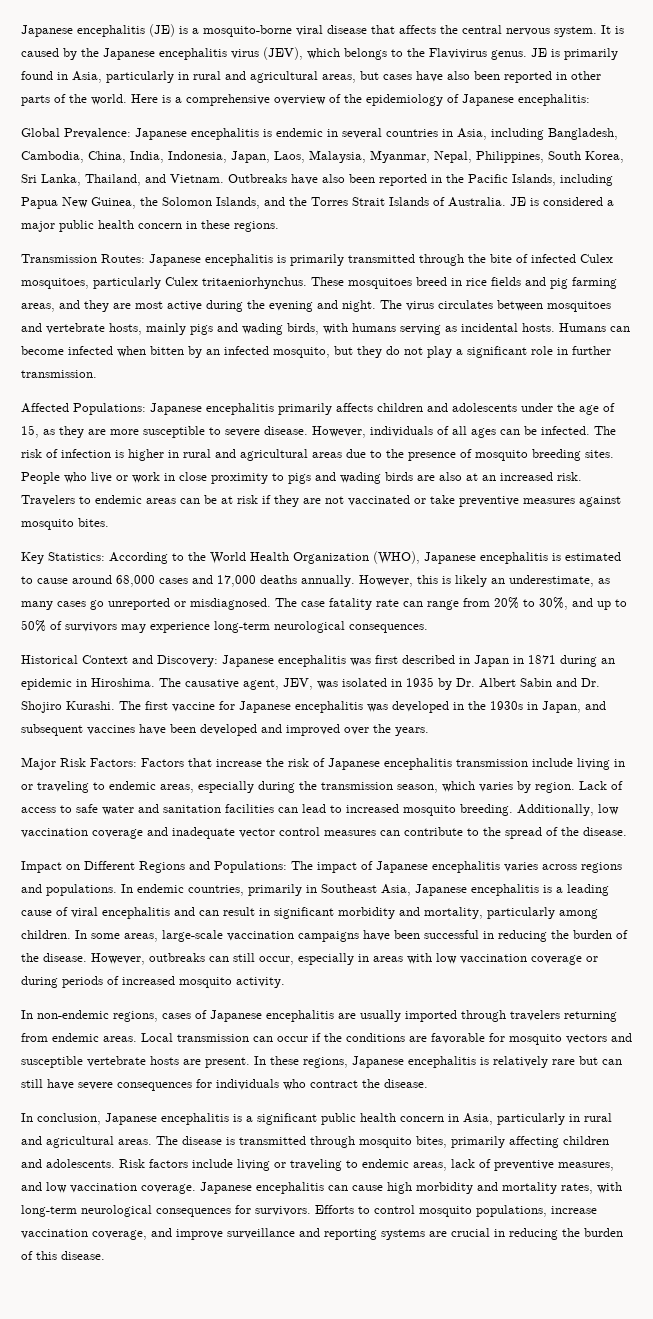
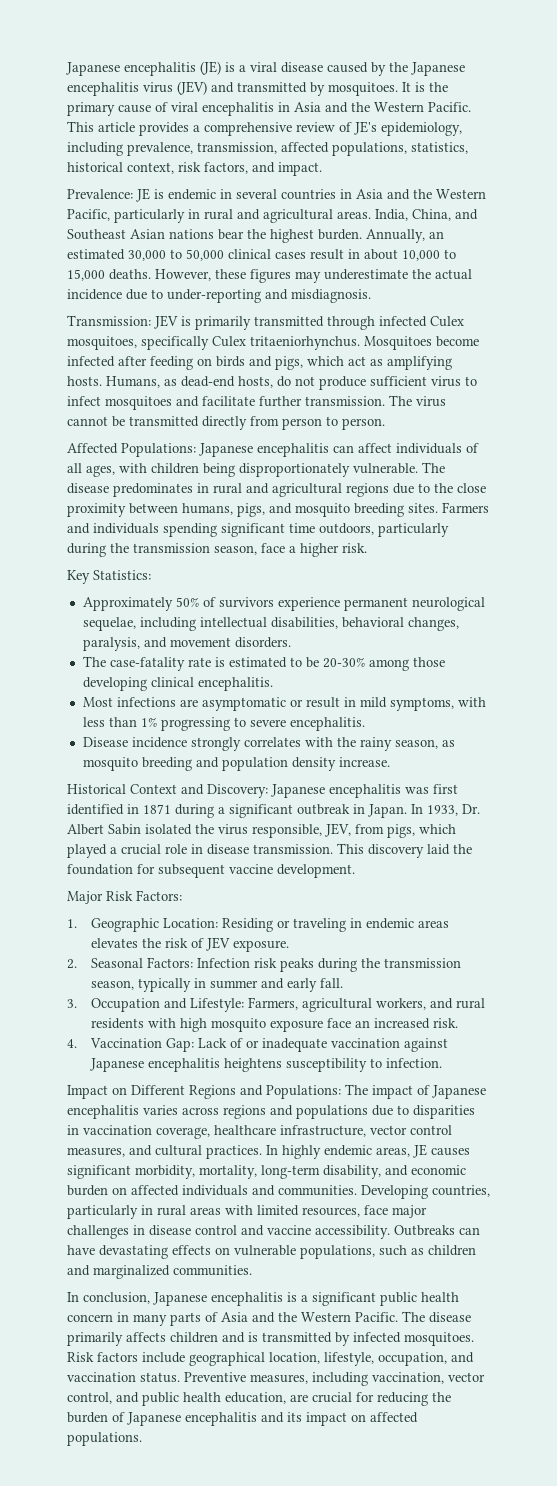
- Japanese encephalitis (JE) is a mosquito-borne viral disease that affects the central nervous system. It is caused by the Japanese encephalitis virus (JEV), which belongs to the Flavivirus genus. JE is primarily found in Asia, particularly in rural and agricultural areas, but cases have also been reported in other parts of the world. Here is a comprehensive overview of the epidemiology of Japanese encephalitis:
- Global Prevalence: Japanese encephalitis is endemic in several countries in Asia, including Bangladesh, Cambodia, China, India, Indonesia, Japan, Laos, Malaysia, Myanmar, Nepal, Philippines, South Korea, Sri Lanka, Thailand, and Vietnam. Outbreaks have also been reported in the Pacific Islands, including Papua New Guinea, the Solomon Islands, and the Torres Strait Islands of Australia. JE is considered a major public health concern in these regions.
- Transmission Routes: Japanese encephalitis is primarily transmitted through the bite of infected Culex mosquitoes, particularly Culex tritaeniorhynchus.
+ Japanese encephalitis (JE) is a viral disease caused by the Japanese encephalitis virus (JEV) and transmitted by mosquitoes. It is the primary cause of viral encephalitis in Asia and the Western Pacific. This article provides a comprehensive review of JE's epidemiology, including prevalence, transmission, affected populations, statistics, historical context, risk factors, and impact.
+ Prevalence: JE is endemic in several countries in Asia and the Western Pacific, particularly in rural and agricultural areas. India, China, and Southeast Asian nations bear the highest burden. Annually, an estimated 30,000 to 50,000 clinical cases result in about 10,000 to 15,000 deaths. However, these figures may underestimate the actual incidence due to under-reporting and misdiagnosis.
+ Transmission: JEV is primarily transmitted through infected Culex mosquitoes, specifically Culex tritaeniorhynchus.
- These mosquitoes breed in rice fields and pig farming areas, and they are most active during the evening and night. The virus circulates between mosquitoes and vertebrate hosts, mainly pigs and wading birds, with humans serving as incidental hosts. Humans can become infected when bitten by an infected mosquito, but they do not play a significant role in further transmission.
- Affected Populations: Japanese encephalitis primarily affects children and adolescents under the age of 15, as they are more susceptible to severe disease. However, individuals of all ages can be infected. The risk of infection is higher in rural and agricultural areas due to the presence of mosquito breeding sites. People who live or work in close proximity to pigs and wading birds are also at an increased risk. Travelers to endemic areas can be at risk if they are not vaccinated or take preventive measures against mosquito bites.
- Key Statistics: According to the World Health Organization (WHO), Japanese encephalitis is estimated to cause around 68,000 cases and 17,000 deaths annually. However, this is likely an underestimate, as many cases go unreported or misdiagnosed. The case fatality rate can range from 20% to 30%, and up to 50% of survivors may experience long-term neurological consequences.
+ Mosquitoes become infected after feeding on birds and pigs, which act as amplifying hosts. Humans, as dead-end hosts, do not produce sufficient virus to infect mosquitoes and facilitate further transmission. The virus cannot be transmitted directly from person to person.
+ Affected Populations: Japanese encephalitis can affect individuals of all ages, with children being disproportionately vulnerable. The disease predominates in rural and agricultural regions due to the close proximity between humans, pigs, and mosquito breeding sites. Farmers and individuals spending significant time outdoors, particularly during the transmission season, face a higher risk.
+ Key Statistics:
+ Approximately 50% of survivors experience permanent neurological sequelae, including intellectual disabilities, behavioral changes, paralysis, and movement disorders.
+ The case-fatality rate is estimated to be 20-30% among those developing clinical encephalitis.
+ Most infections are asymptomatic or result in mild symptoms, with less than 1% progressing to severe encephalitis.
+ Disease incidence strongly correlates with the rainy season, as mosquito breeding and population density increase.
- Historical Context and Discovery: Japanese encephalitis was first described in Japan in 1871 during an epidemic in Hiroshima. The causative agent, JEV, was isolated in 1935 by Dr. Albert Sabin and Dr. Shojiro Kurashi. The first vaccine for Japanese encephalitis was developed in the 1930s in Japan, and subsequent vaccines have been developed and improved over the years.
- Major Risk Factors: Factors that increase the risk of Japanese encephalitis transmission include living in or traveling to endemic areas, especially during the transmission season, which varies by region. Lack of access to safe water and sanitation facilities can lead to increased mosquito breeding. Additionally, low vaccination coverage and inadequate vector control measures can contribute to the spread of the disease.
+ Historical Context and Discovery: Japanese encephalitis was first identified in 1871 during a significant outbreak in Japan. In 1933, Dr. Albert Sabin isolated the virus responsible, JEV, from pigs, which played a crucial role in disease transmission. This discovery laid the foundation for subsequent vaccine development.
+ Major Risk Factors:
+ 1. Geographic Location: Residing or traveling in endemic areas elevates the risk of JEV exposure.
+ 2. Seasonal Factors: Infection risk peaks during the transmission season, typically in summer and early fall.
+ 3. Occupation and Lifestyle: Farmers, agricultural workers, and rural residents with high mosquito exposure face an increased risk.
+ 4. Vaccination Gap: Lack of or inadequate vaccination against Japanese encephalitis heightens susceptibility to infection.
- Impact on Different Regions and Populations: The impact of Japanese encephalitis varies across regions and populations. In endemic countries, primarily in Southeast Asia, Japanese encephalitis is a leading cause of viral encephalitis and can result in significant morbidity and mortality, particularly among children. In some areas, large-scale vaccination campaigns have been successful in reducing the burden of the disease. However, outbreaks can still occur, especially in areas with low vaccination coverage or during periods of increased mosquito activity.
- In non-endemic regions, cases of Japanese encephalitis are usually imported through travelers returning from endemic areas. Local transmission can occur if the conditions are favorable for mosquito vectors and susceptible vertebrate hosts are present. In these regions, Japanese encephalitis is relatively rare but can still have severe consequences for individuals who contract the disease.
+ Impact on Different Regions and Populations: The impact of Japanese encephalitis varies across regions and populations due to disparities in vaccination coverage, healthcare infrastructure, vector control measures, and cultural practices. In highly endemic areas, JE causes significant morbidity, mortality, long-term disability, and economic burden on affected individuals and communities. Developing countries, particularly in rural areas with limited resources, face major challenges in disease control and vaccine accessibility. Outbreaks can have devastating effects on vulnerable populations, such as children and marginalized communities.
- In conclusion, Japanese encephalitis is a significant public health concern in Asia, particularly in rural and agricultural areas. The disease is transmitted through mosquito bites, primarily affecting children and adolescents. Risk factors include living or traveling to endemic areas, lack of preventive measures, and low vaccination coverage. Japanese encephalitis can cause high morbidity and mortality rates, with long-term neurological consequences for survivors. Efforts to control mosquito populations, increase vaccination coverage, and improve surveillance and reporting systems are crucial in reducing the burden of this disease.
+ In conclusion, Japanese encephalitis is a significant public health concern in many parts of Asia and the Western Pacific. The disease primarily affects children and is transmitted by infected mosquitoes. Risk factors include geographical location, lifestyle, occupation, and vaccination status. Preventive measures, including vaccination, vector control, and public health education, are crucial for reducing the burden of Japanese encephalitis and its impact on affected populations.

